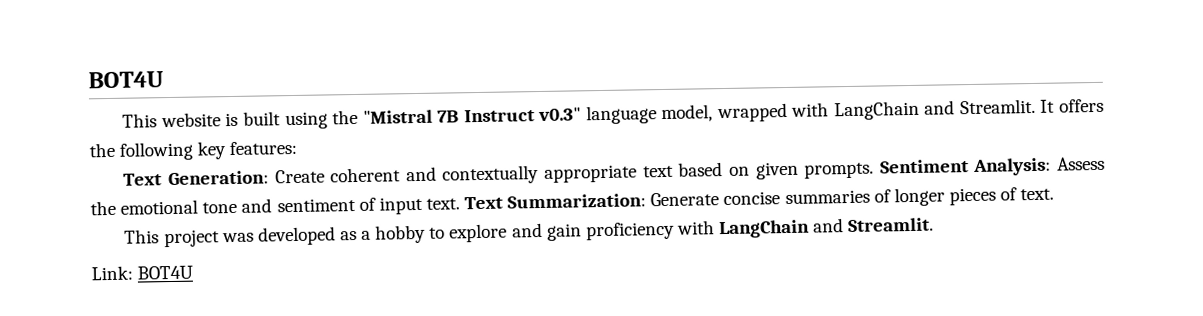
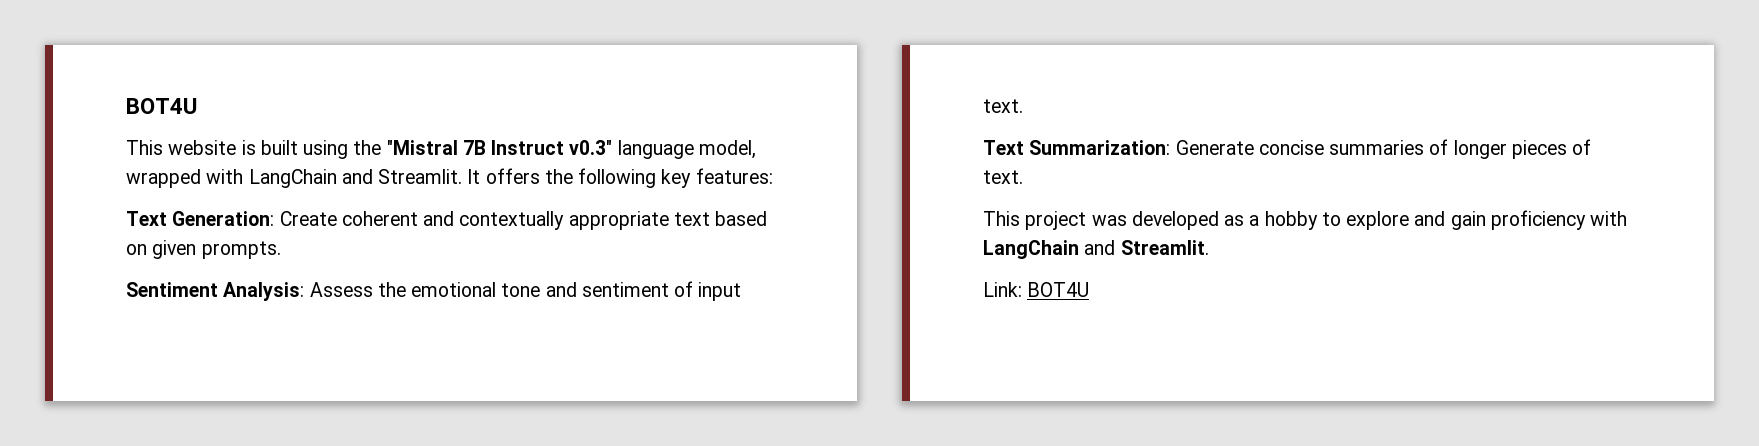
- Text Generation: Create coherent and contextually appropriate text based on given prompts. Sentiment Analysis: Assess the emotional tone and sentiment of input text. Text Summarization: Generate concise summaries of longer pieces of text.
+ Text Generation: Create coherent and contextually appropriate text based on given prompts.
+ Sentiment Analysis: Assess the emotional tone and sentiment of input text.
+ Text Summarization: Generate concise summaries of longer pieces of text.

